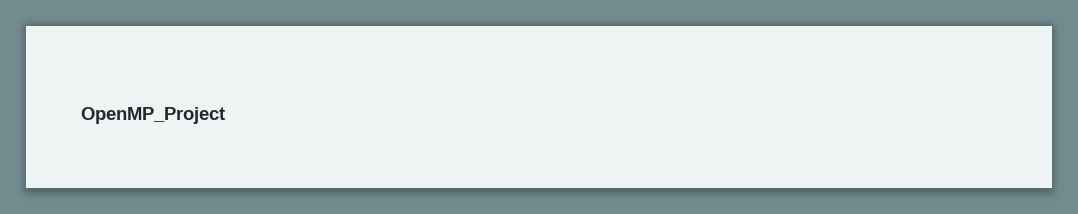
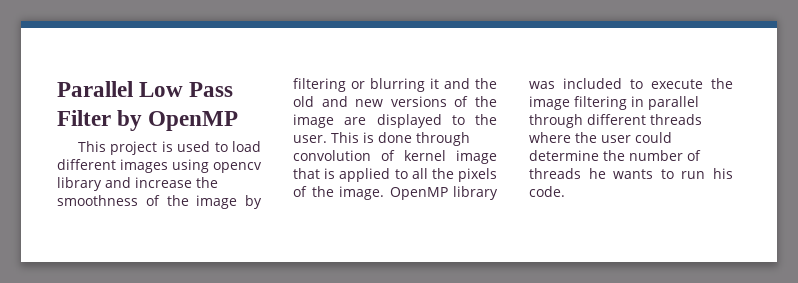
- OpenMP_Project
+ Parallel Low Pass Filter by OpenMP
+ This project is used to load different images using opencv library and increase the smoothness of the image by filtering or blurring it and the old and new versions of the image are displayed to the user. This is done through convolution of kernel image that is applied to all the pixels of the image. OpenMP library was included to execute the image filtering in parallel through different threads where the user could determine the number of threads he wants to run his code.

